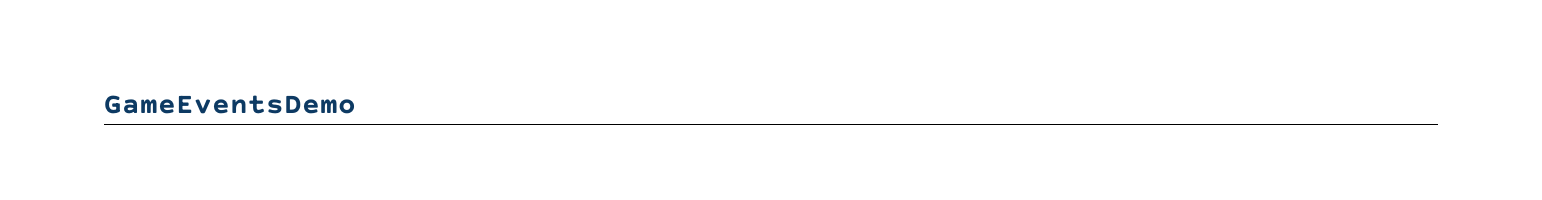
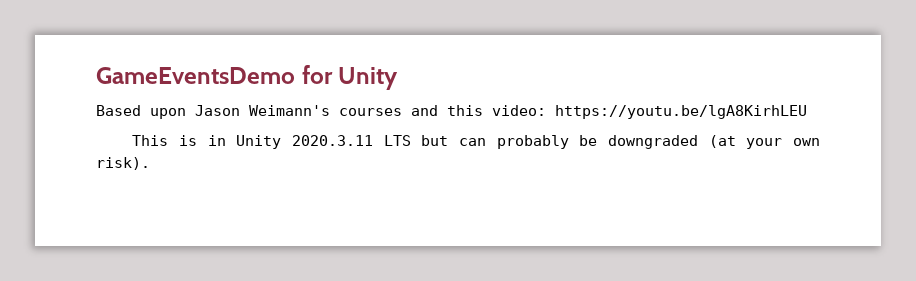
- GameEventsDemo
+ GameEventsDemo for Unity
+ Based upon Jason Weimann's courses and this video: https://youtu.be/lgA8KirhLEU
+ This is in Unity 2020.3.11 LTS but can probably be downgraded (at your own risk).

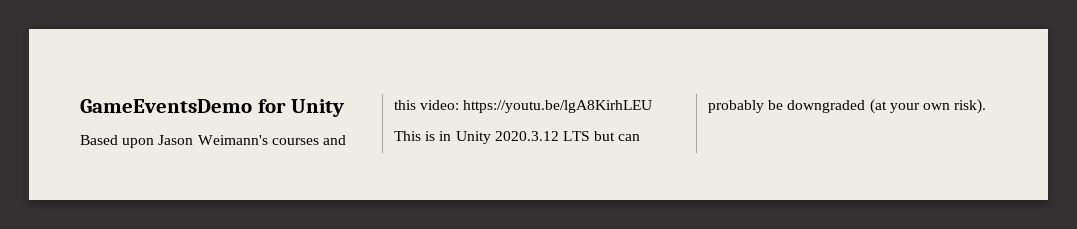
- This is in Unity 2020.3.11 LTS but can probably be downgraded (at your own risk).
+ This is in Unity 2020.3.12 LTS but can probably be downgraded (at your own risk).

